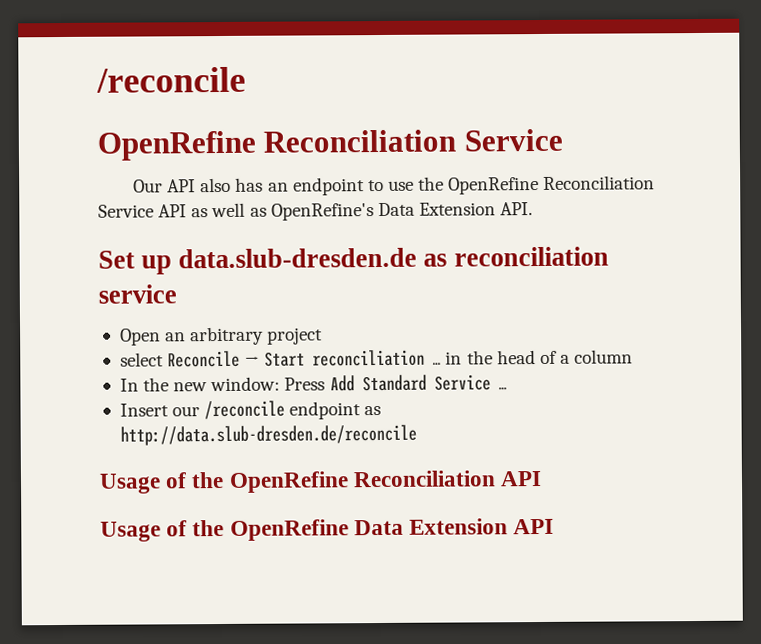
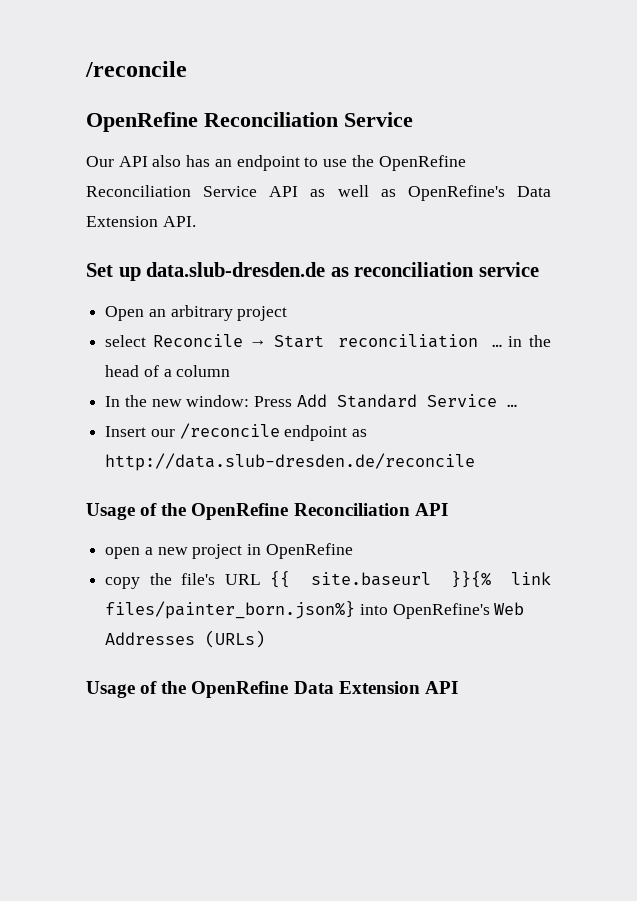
+ open a new project in OpenRefine
+ copy the file's URL {{ site.baseurl }}{% link files/painter_born.json%} into OpenRefine's Web Addresses (URLs)

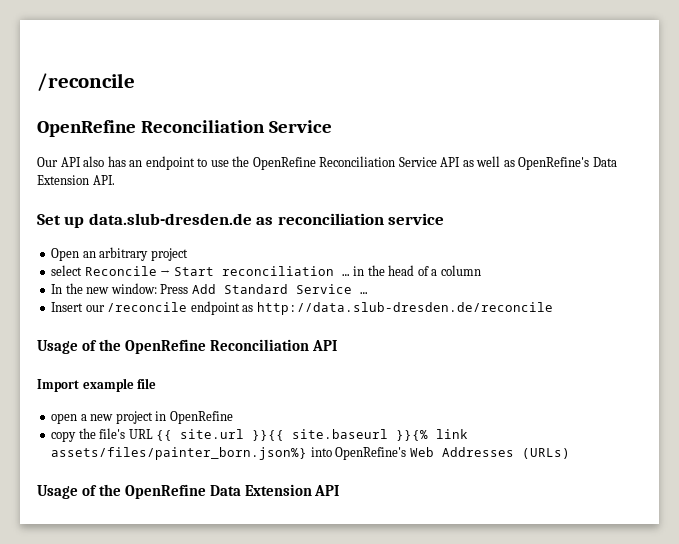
+ Import example file
- copy the file's URL {{ site.baseurl }}{% link files/painter_born.json%} into OpenRefine's Web Addresses (URLs)
+ copy the file's URL {{ site.url }}{{ site.baseurl }}{% link assets/files/painter_born.json%} into OpenRefine's Web Addresses (URLs)

